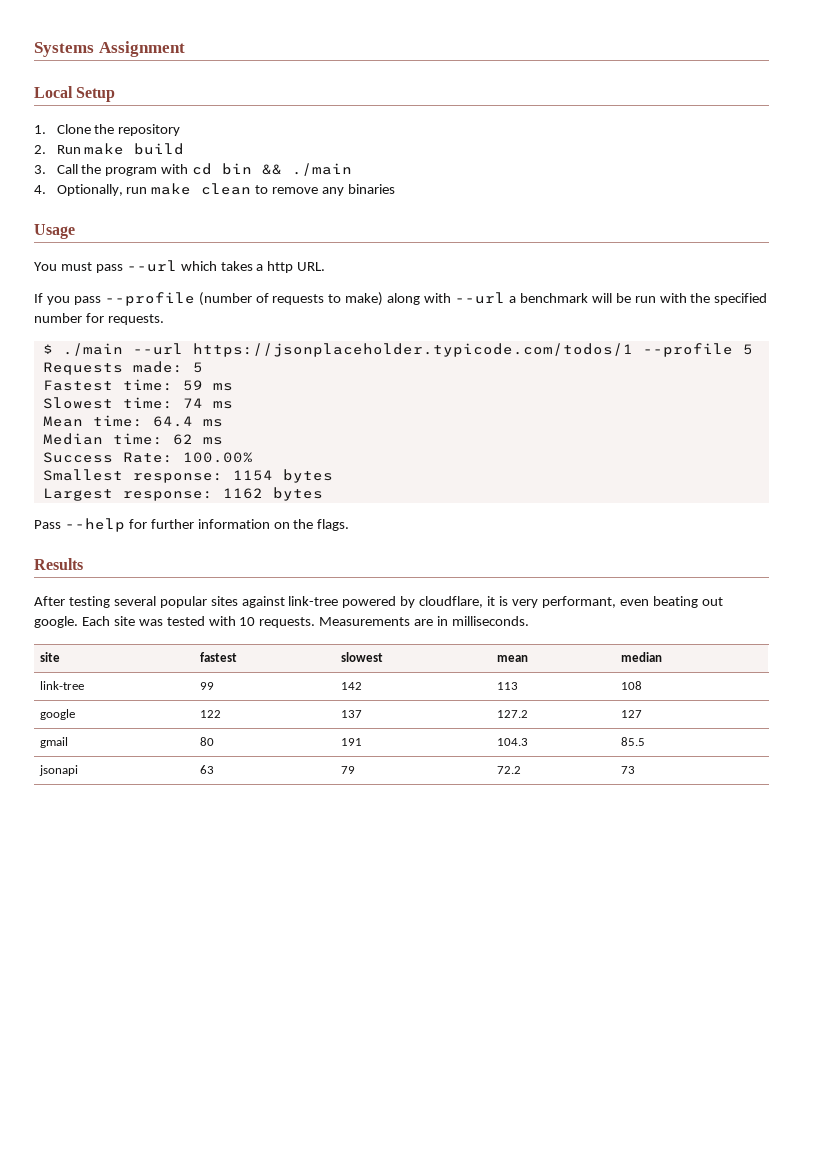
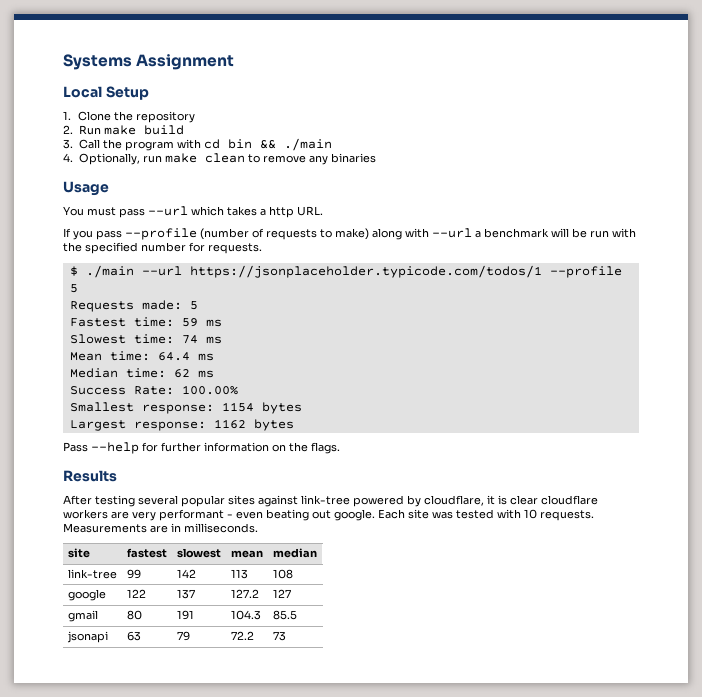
- After testing several popular sites against link-tree powered by cloudflare, it is very performant, even beating out google.
+ After testing several popular sites against link-tree powered by cloudflare, it is clear cloudflare workers are very performant - even beating out google.

